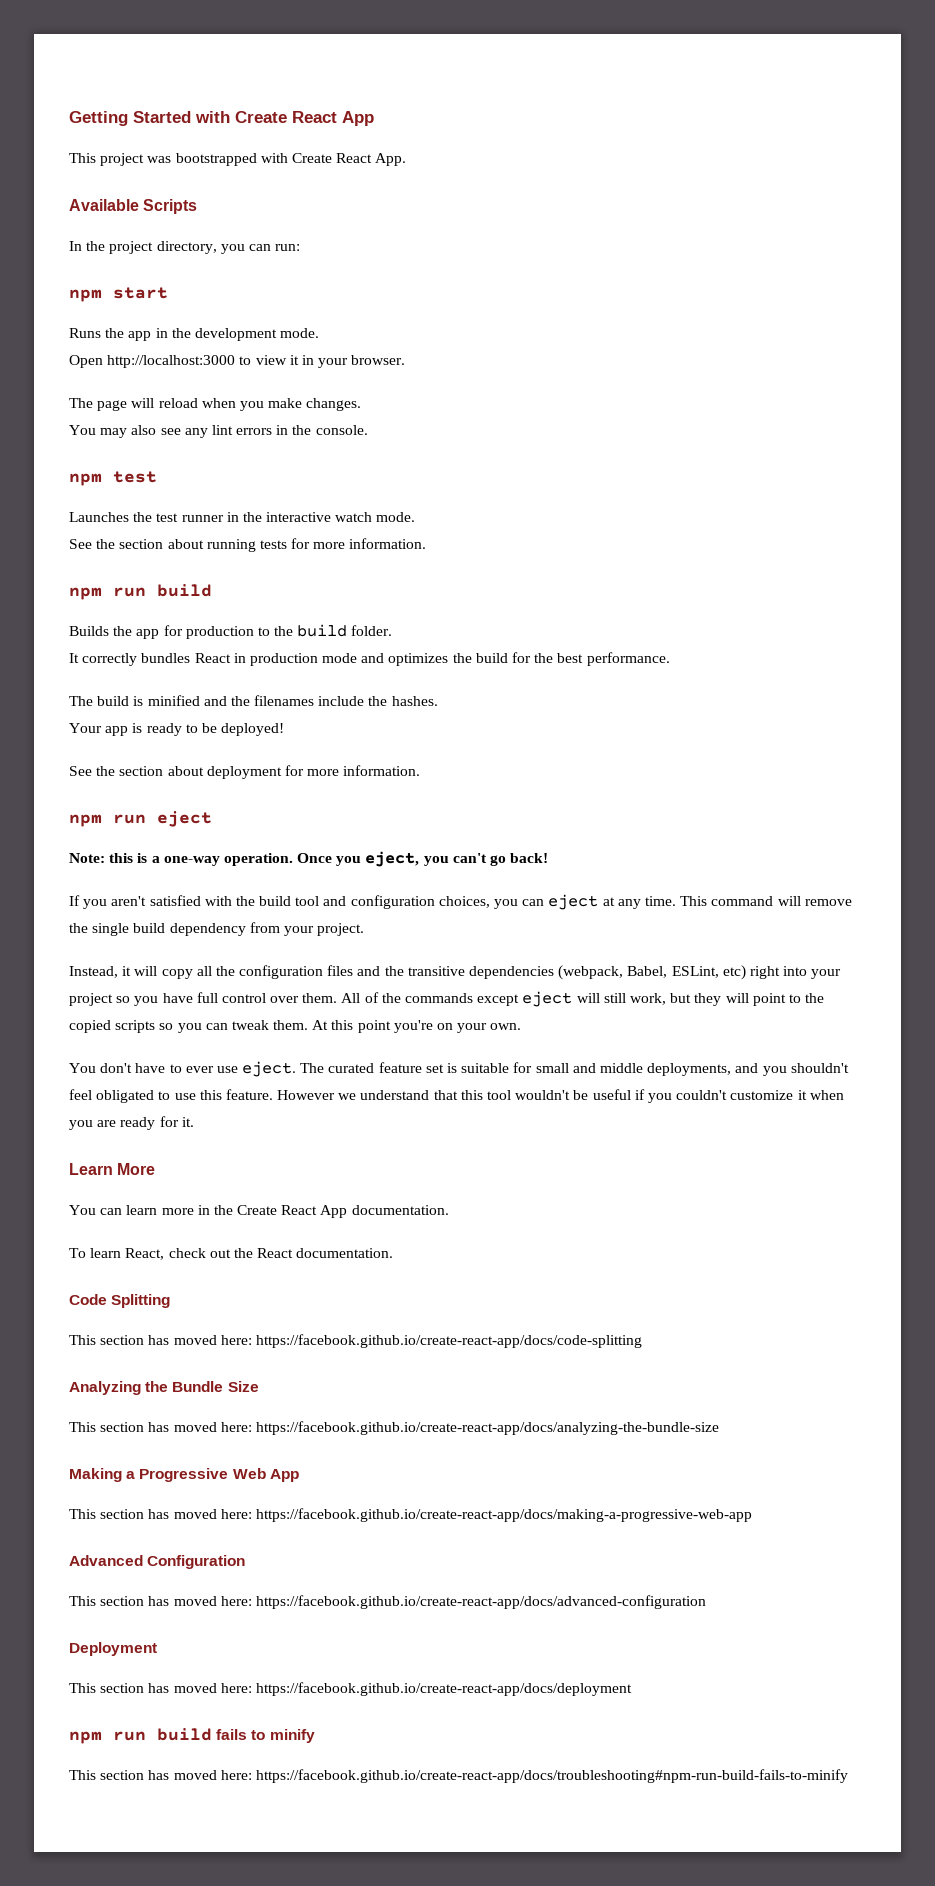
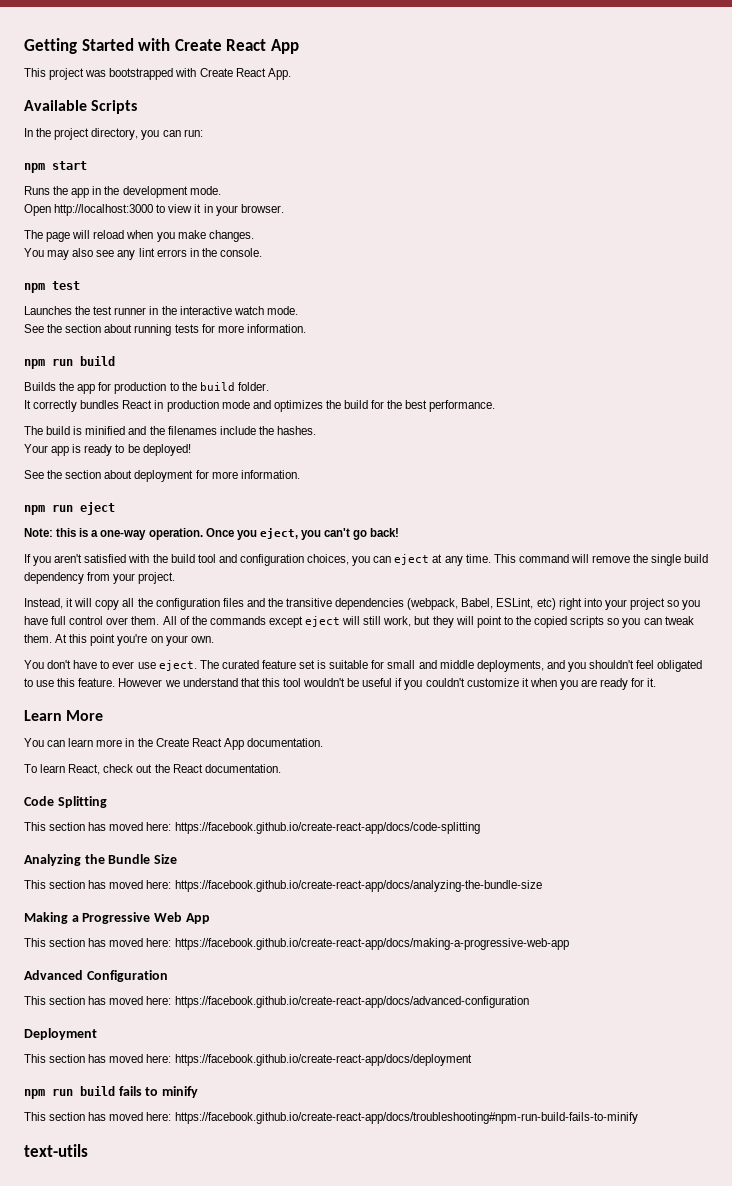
+ text-utils

